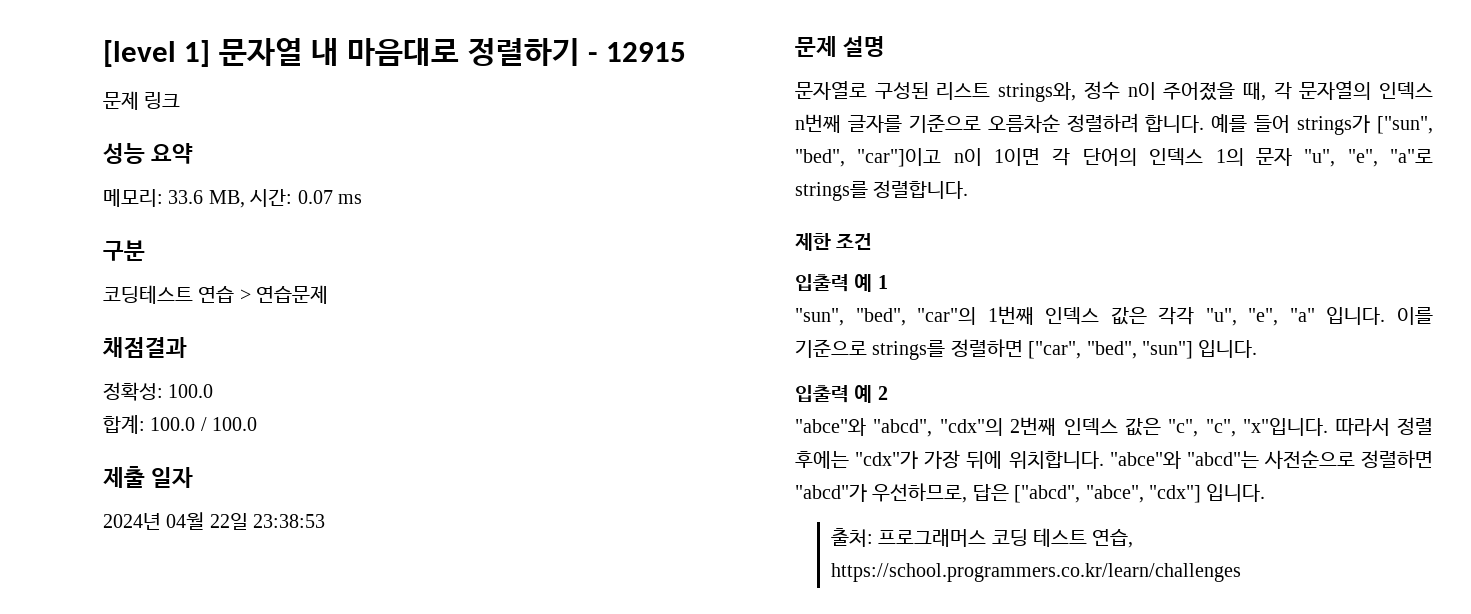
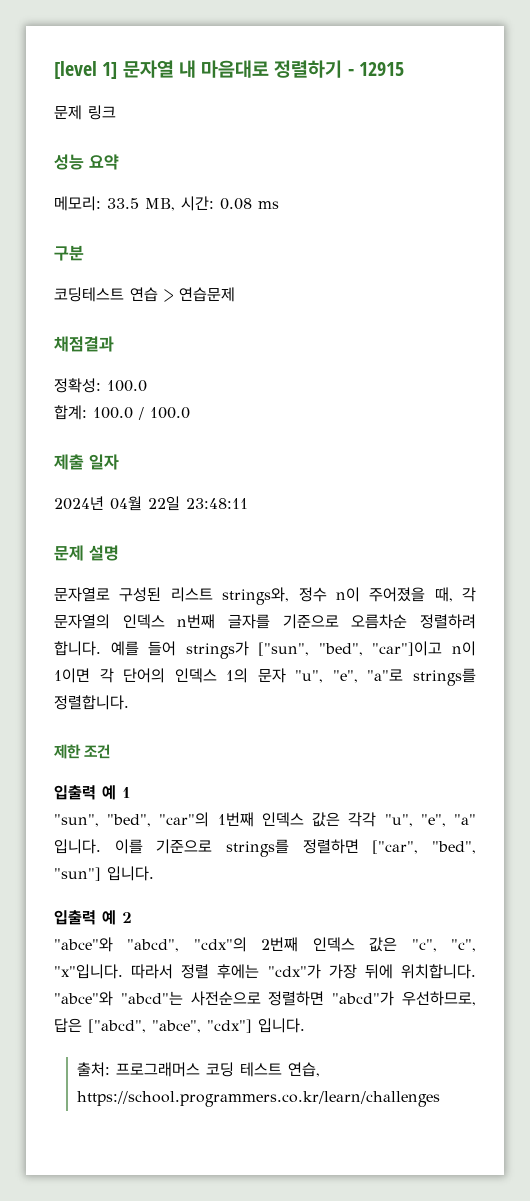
- 메모리: 33.6 MB, 시간: 0.07 ms
+ 메모리: 33.5 MB, 시간: 0.08 ms
- 2024년 04월 22일 23:38:53
+ 2024년 04월 22일 23:48:11

